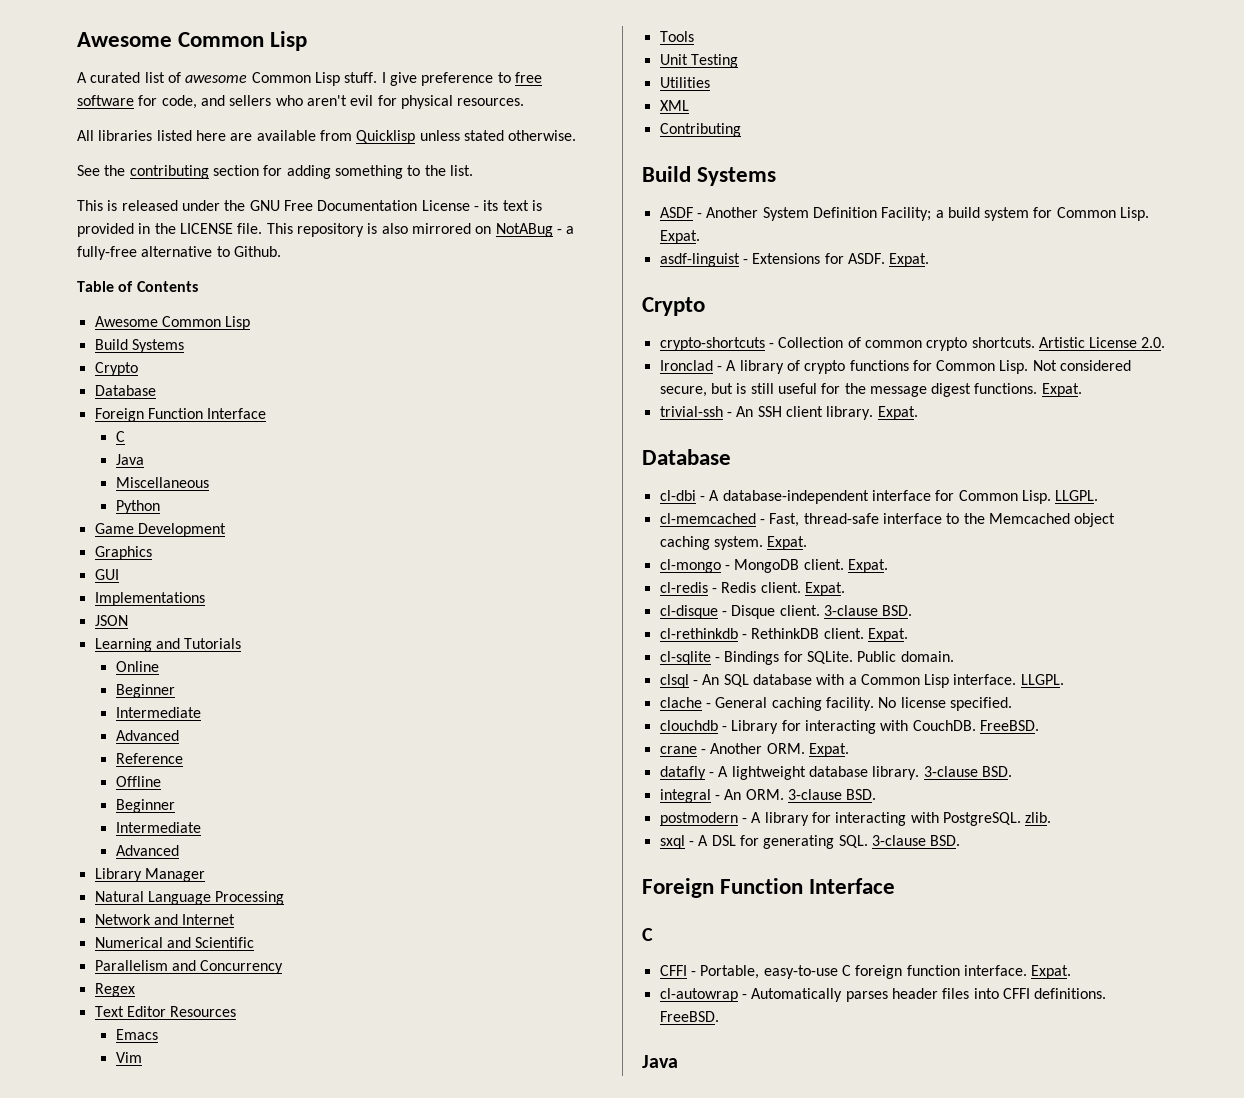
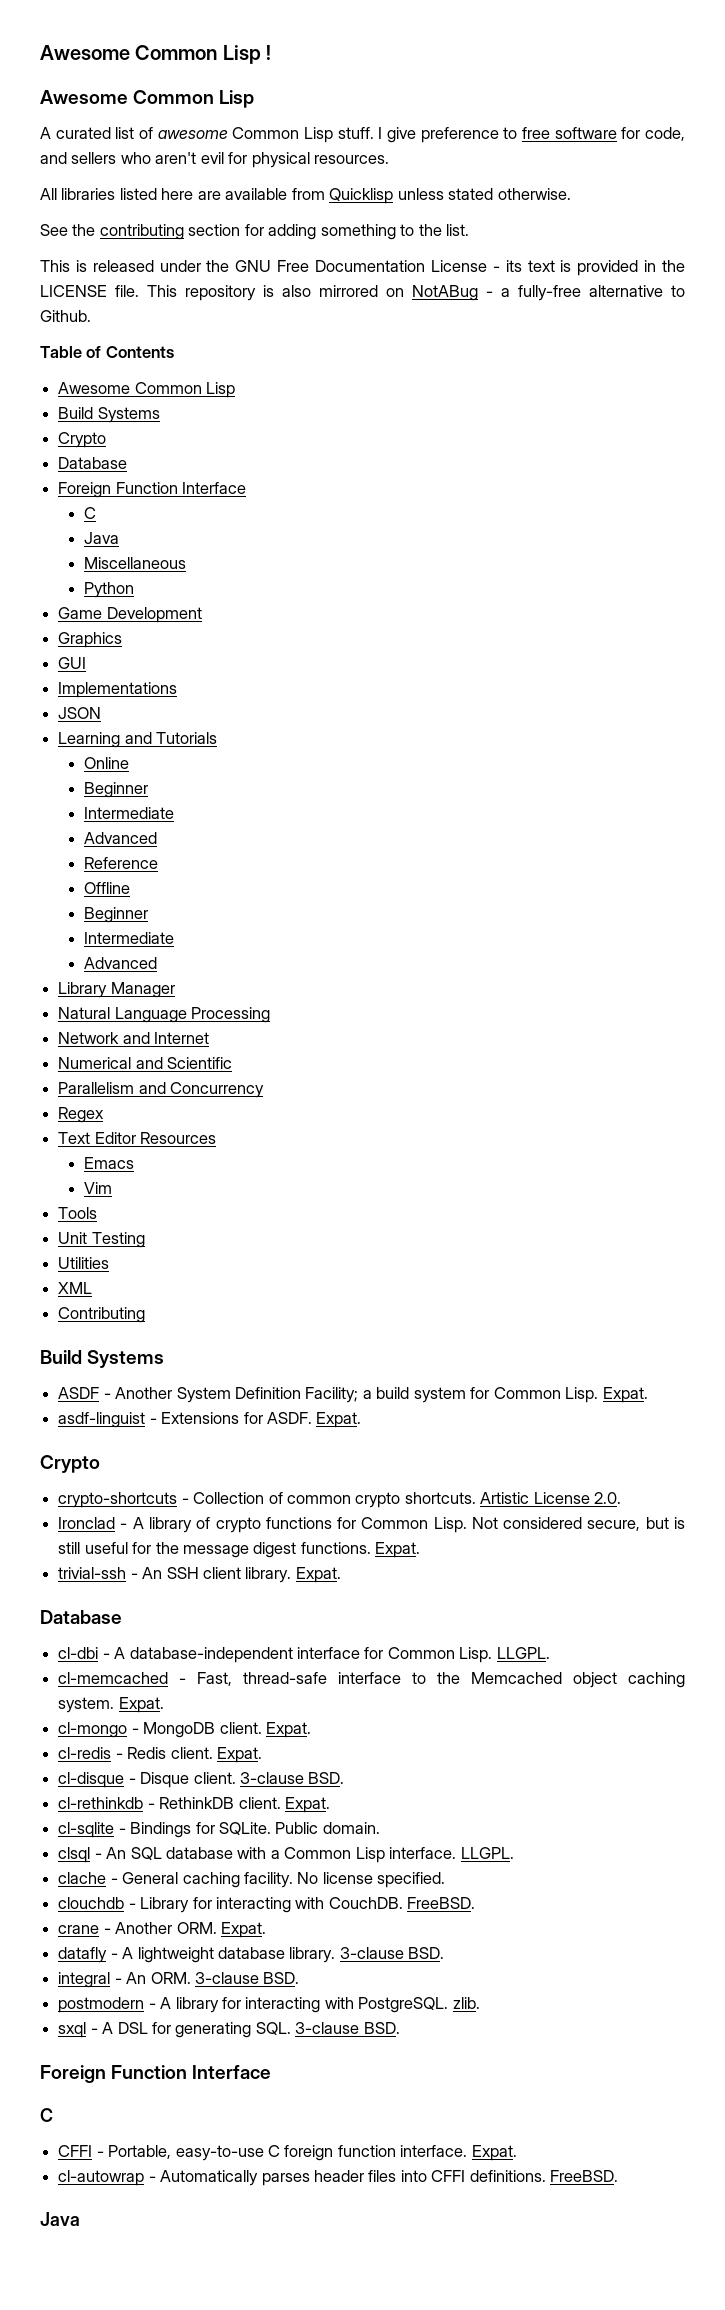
+ Awesome Common Lisp !

